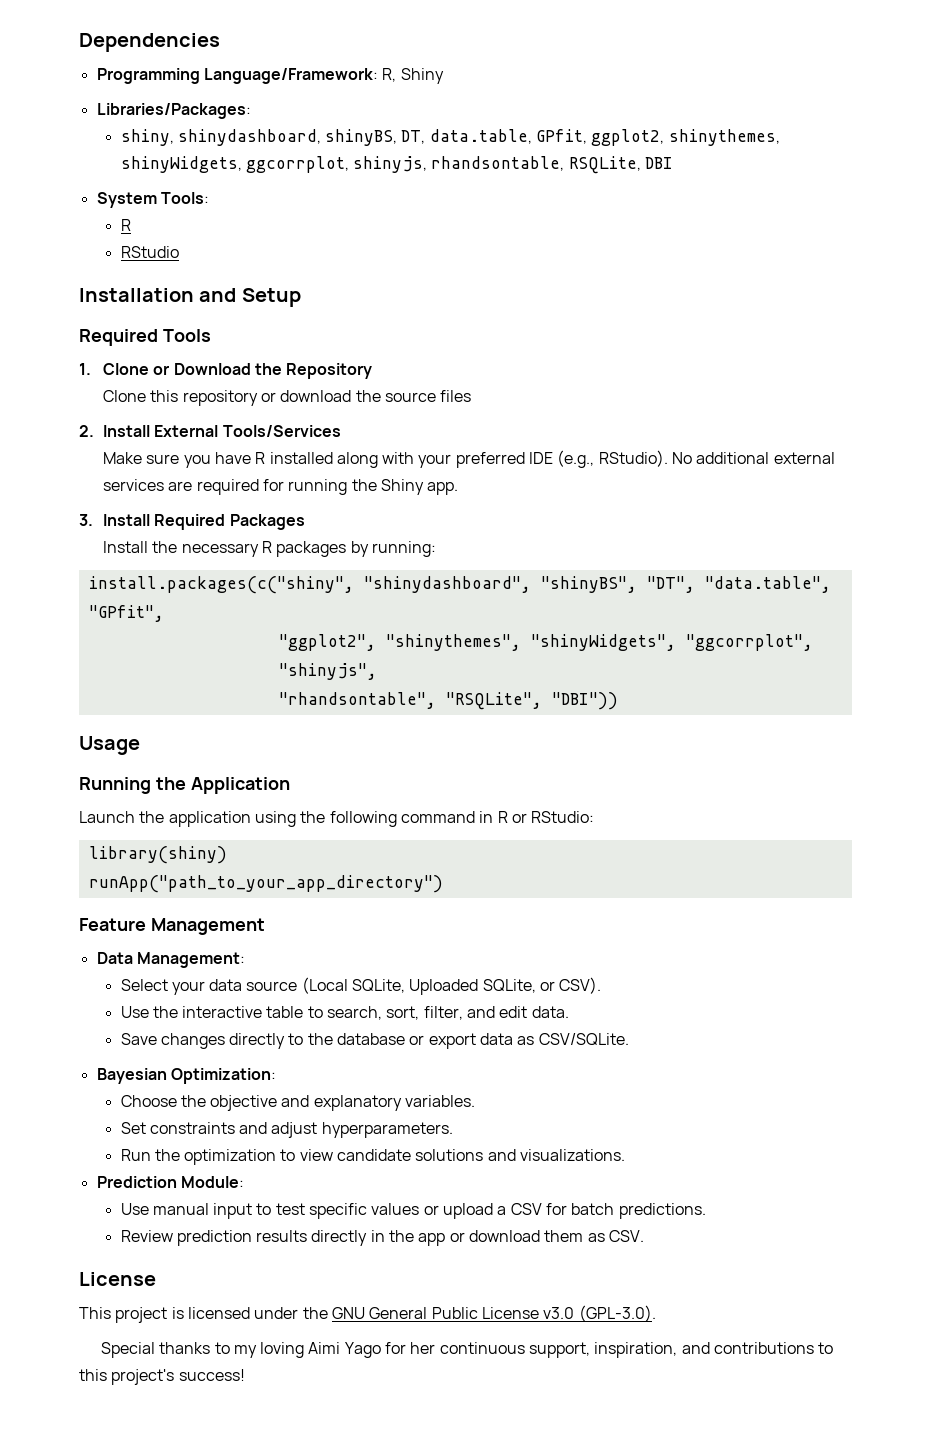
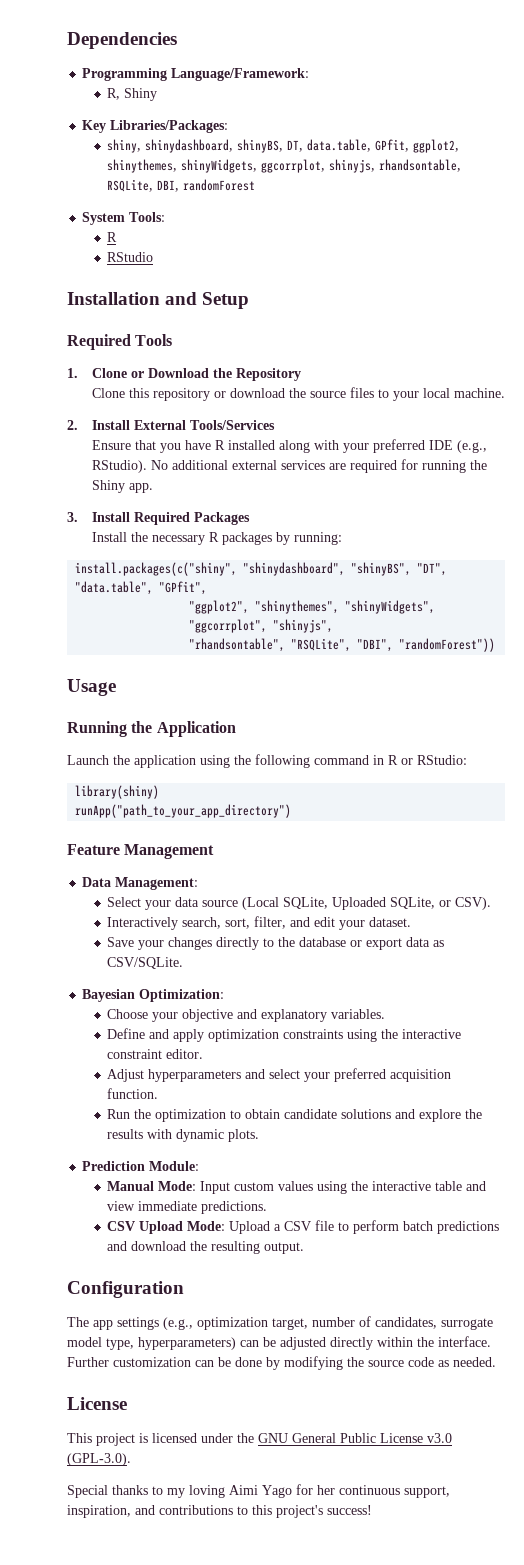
- Programming Language/Framework: R, Shiny
+ Programming Language/Framework:
+ R, Shiny
- Libraries/Packages:
+ Key Libraries/Packages:
- shiny, shinydashboard, shinyBS, DT, data.table, GPfit, ggplot2, shinythemes, shinyWidgets, ggcorrplot, shinyjs, rhandsontable, RSQLite, DBI
+ shiny, shinydashboard, shinyBS, DT, data.table, GPfit, ggplot2, shinythemes, shinyWidgets, ggcorrplot, shinyjs, rhandsontable, RSQLite, DBI, randomForest
- Clone this repository or download the source files
+ Clone this repository or download the source files to your local machine.
- Make sure you have R installed along with your preferred IDE (e.g., RStudio).
+ Ensure that you have R installed along with your preferred IDE (e.g., RStudio).
- "rhandsontable", "RSQLite", "DBI"))
+ "rhandsontable", "RSQLite", "DBI", "randomForest"))
- Use the interactive table to search, sort, filter, and edit data.
+ Interactively search, sort, filter, and edit your dataset.
- Save changes directly to the database or export data as CSV/SQLite.
+ Save your changes directly to the database or export data as CSV/SQLite.
- Choose the objective and explanatory variables.
+ Choose your objective and explanatory variables.
- Set constraints and adjust hyperparameters.
+ Define and apply optimization constraints using the interactive constraint editor.
+ Adjust hyperparameters and select your preferred acquisition function.
- Run the optimization to view candidate solutions and visualizations.
+ Run the optimization to obtain candidate solutions and explore the results with dynamic plots.
  Prediction Module:
- Use manual input to test specific values or upload a CSV for batch predictions.
- Review prediction results directly in the app or download them as CSV.
+ Manual Mode: Input custom values using the interactive table and view immediate predictions.
+ CSV Upload Mode: Upload a CSV file to perform batch predictions and download the resulting output.
+ Configuration
+ The app settings (e.g., optimization target, number of candidates, surrogate model type, hyperparameters) can be adjusted directly within the interface. Further customization can be done by modifying the source code as needed.

